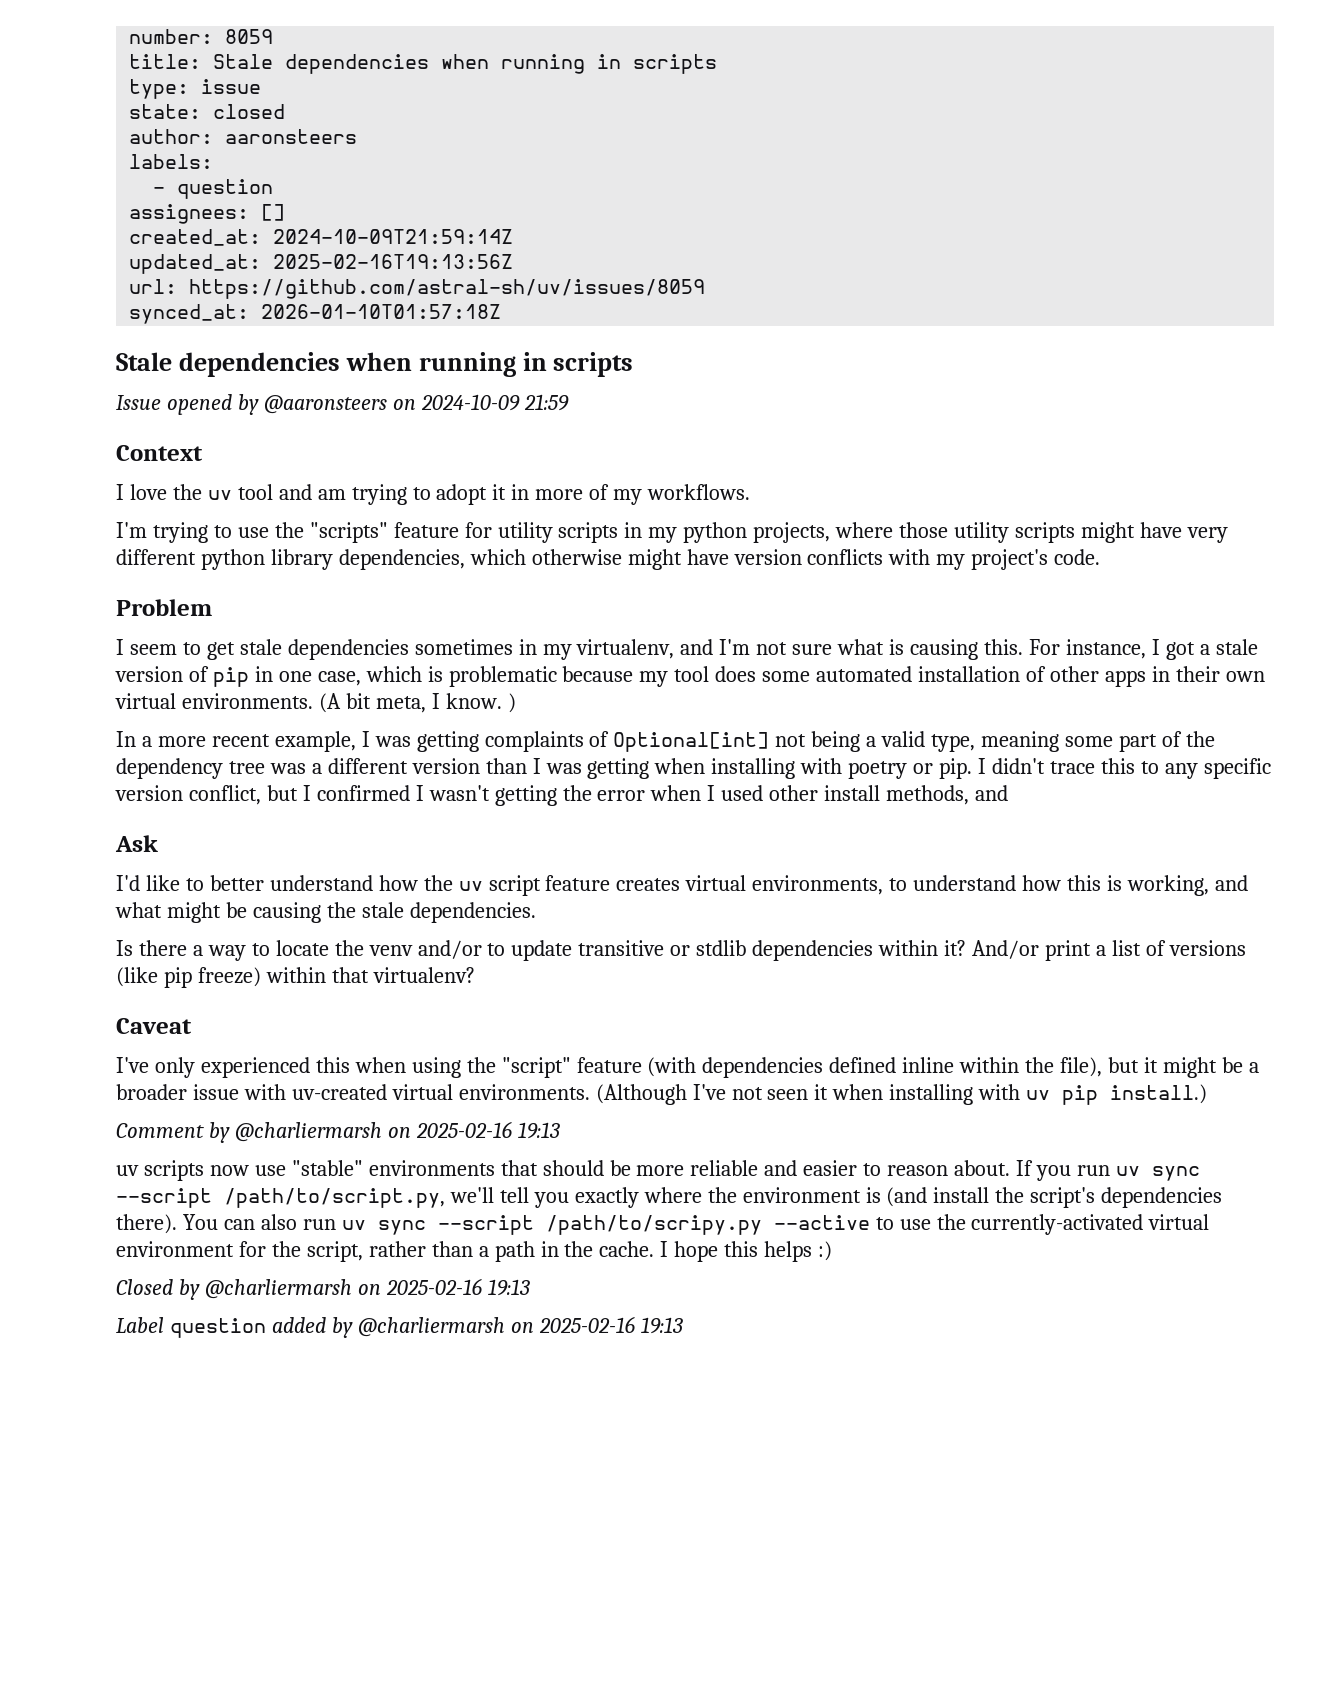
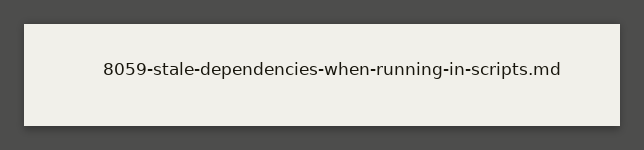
- number: 8059
- title: Stale dependencies when running in scripts
- type: issue
- state: closed
- author: aaronsteers
- labels:
- - question
- assignees: []
- created_at: 2024-10-09T21:59:14Z
- updated_at: 2025-02-16T19:13:56Z
- url: https://github.com/astral-sh/uv/issues/8059
- synced_at: 2026-01-10T01:57:18Z
- Stale dependencies when running in scripts
- Issue opened by @aaronsteers on 2024-10-09 21:59
- Context
- I love the uv tool and am trying to adopt it in more of my workflows.
- I'm trying to use the "scripts" feature for utility scripts in my python projects, where those utility scripts might have very different python library dependencies, which otherwise might have version conflicts with my project's code.
- Problem
- I seem to get stale dependencies sometimes in my virtualenv, and I'm not sure what is causing this. For instance, I got a stale version of pip in one case, which is problematic because my tool does some automated installation of other apps in their own virtual environments. (A bit meta, I know. )
- In a more recent example, I was getting complaints of Optional[int] not being a valid type, meaning some part of the dependency tree was a different version than I was getting when installing with poetry or pip. I didn't trace this to any specific version conflict, but I confirmed I wasn't getting the error when I used other install methods, and
- Ask
- I'd like to better understand how the uv script feature creates virtual environments, to understand how this is working, and what might be causing the stale dependencies.
- Is there a way to locate the venv and/or to update transitive or stdlib dependencies within it? And/or print a list of versions (like pip freeze) within that virtualenv?
- Caveat
- I've only experienced this when using the "script" feature (with dependencies defined inline within the file), but it might be a broader issue with uv-created virtual environments. (Although I've not seen it when installing with uv pip install.)
- Comment by @charliermarsh on 2025-02-16 19:13
- uv scripts now use "stable" environments that should be more reliable and easier to reason about. If you run uv sync --script /path/to/script.py, we'll tell you exactly where the environment is (and install the script's dependencies there). You can also run uv sync --script /path/to/scripy.py --active to use the currently-activated virtual environment for the script, rather than a path in the cache. I hope this helps :)
- Closed by @charliermarsh on 2025-02-16 19:13
- Label question added by @charliermarsh on 2025-02-16 19:13
+ 8059-stale-dependencies-when-running-in-scripts.md

